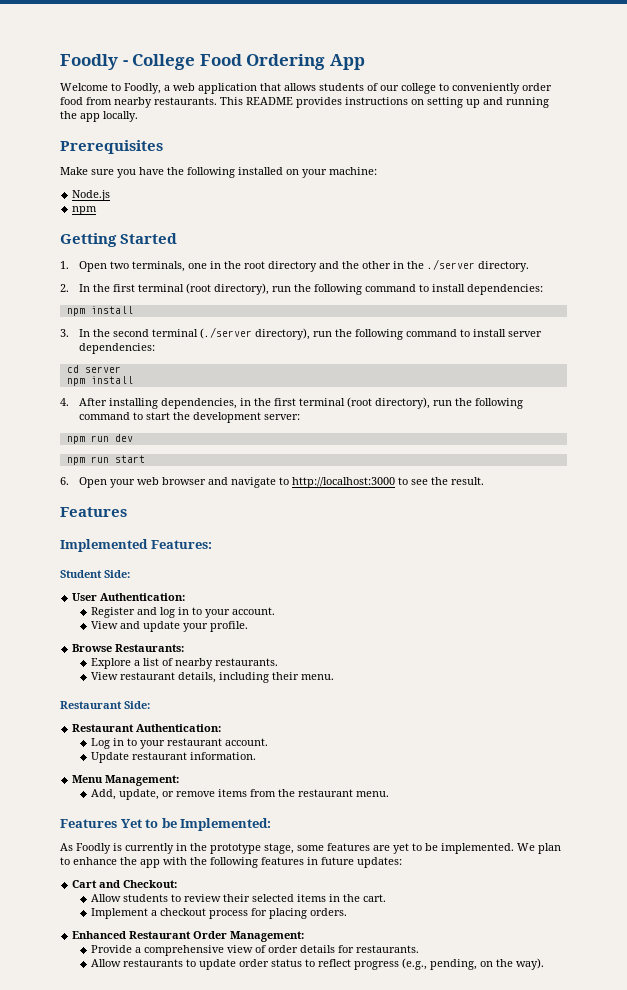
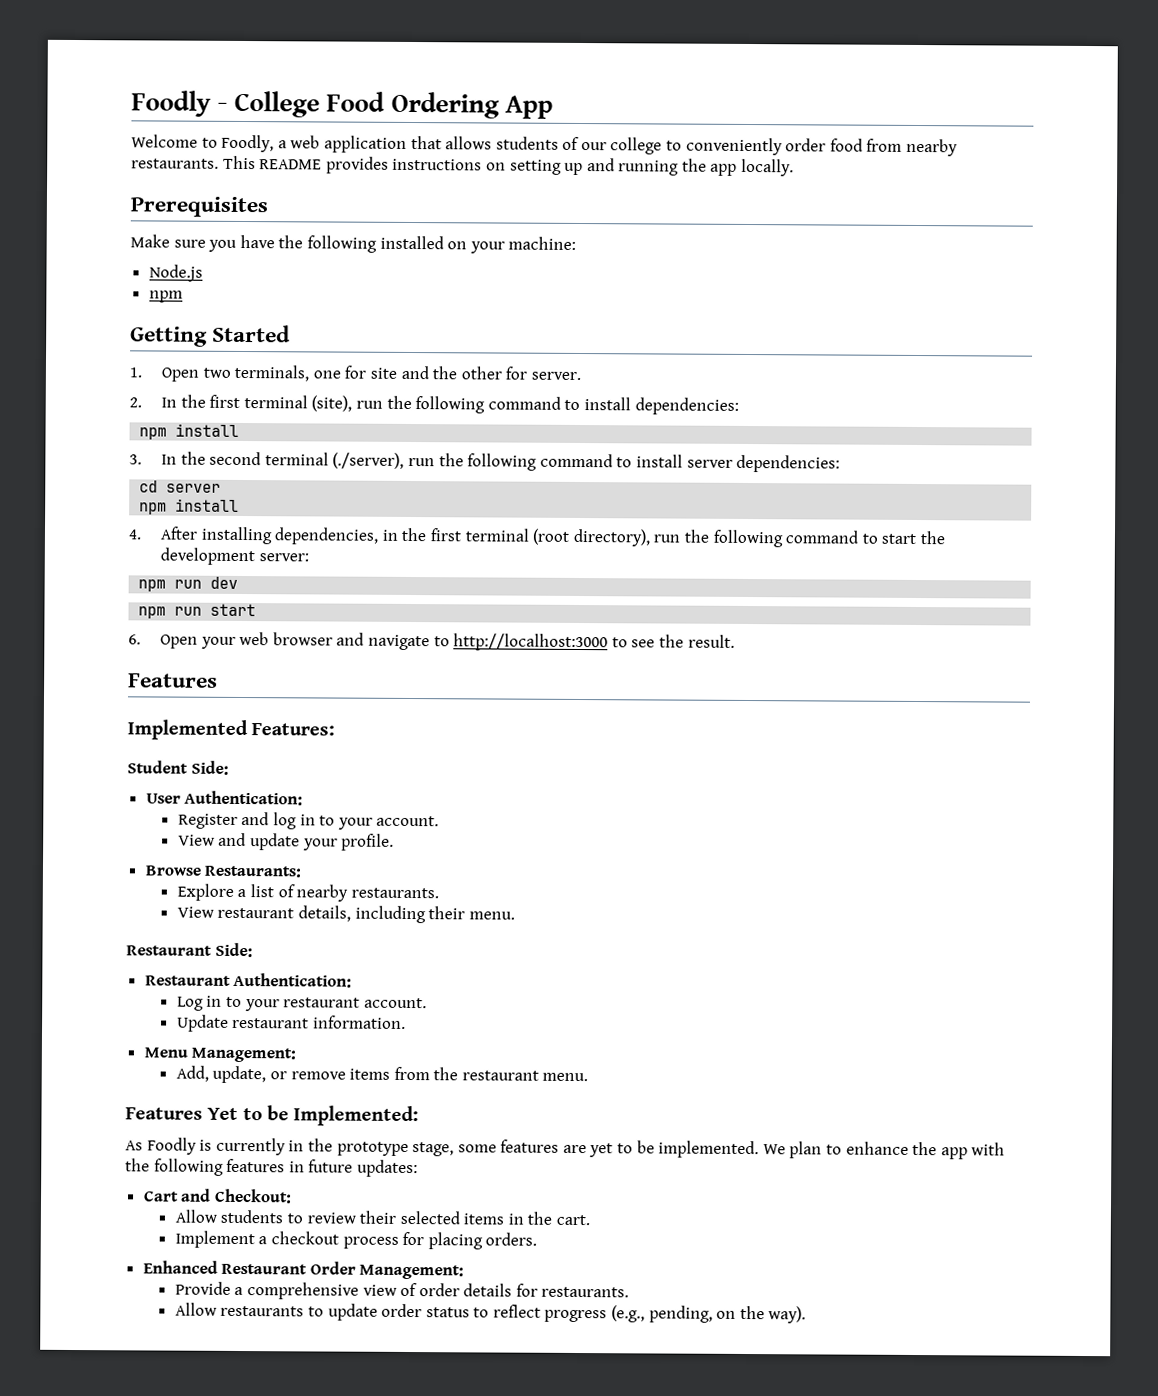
- 1. Open two terminals, one in the root directory and the other in the ./server directory.
+ 1. Open two terminals, one for site and the other for server.
- 2. In the first terminal (root directory), run the following command to install dependencies:
+ 2. In the first terminal (site), run the following command to install dependencies:
- 3. In the second terminal (./server directory), run the following command to install server dependencies:
+ 3. In the second terminal (./server), run the following command to install server dependencies:

